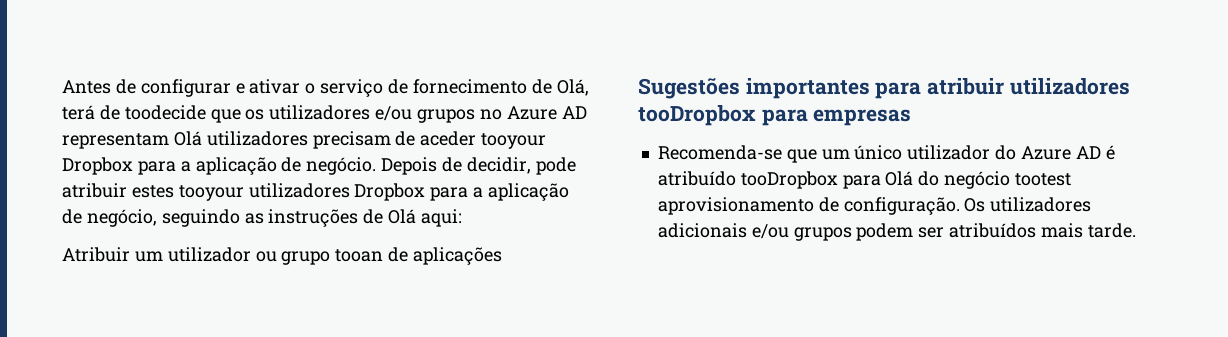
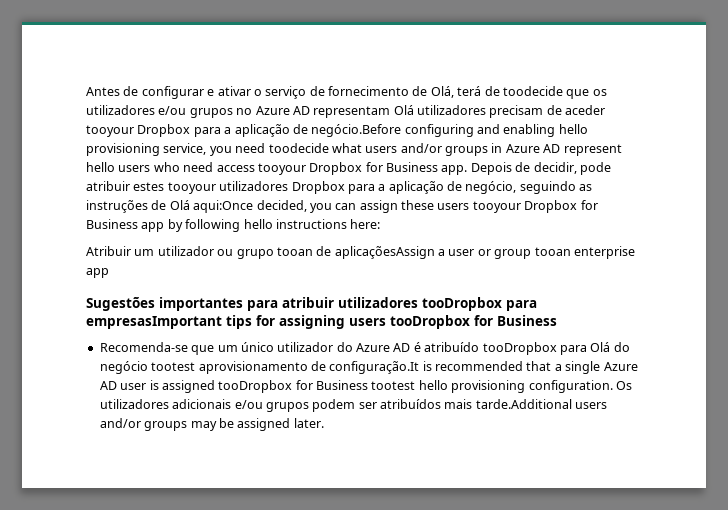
- Antes de configurar e ativar o serviço de fornecimento de Olá, terá de toodecide que os utilizadores e/ou grupos no Azure AD representam Olá utilizadores precisam de aceder tooyour Dropbox para a aplicação de negócio.
+ Antes de configurar e ativar o serviço de fornecimento de Olá, terá de toodecide que os utilizadores e/ou grupos no Azure AD representam Olá utilizadores precisam de aceder tooyour Dropbox para a aplicação de negócio.Before configuring and enabling hello provisioning service, you need toodecide what users and/or groups in Azure AD represent hello users who need access tooyour Dropbox for Business app.
- Depois de decidir, pode atribuir estes tooyour utilizadores Dropbox para a aplicação de negócio, seguindo as instruções de Olá aqui:
+ Depois de decidir, pode atribuir estes tooyour utilizadores Dropbox para a aplicação de negócio, seguindo as instruções de Olá aqui:Once decided, you can assign these users tooyour Dropbox for Business app by following hello instructions here:
- Atribuir um utilizador ou grupo tooan de aplicações
+ Atribuir um utilizador ou grupo tooan de aplicaçõesAssign a user or group tooan enterprise app
- Sugestões importantes para atribuir utilizadores tooDropbox para empresas
+ Sugestões importantes para atribuir utilizadores tooDropbox para empresasImportant tips for assigning users tooDropbox for Business
- Recomenda-se que um único utilizador do Azure AD é atribuído tooDropbox para Olá do negócio tootest aprovisionamento de configuração.
+ Recomenda-se que um único utilizador do Azure AD é atribuído tooDropbox para Olá do negócio tootest aprovisionamento de configuração.It is recommended that a single Azure AD user is assigned tooDropbox for Business tootest hello provisioning configuration.
- Os utilizadores adicionais e/ou grupos podem ser atribuídos mais tarde.
+ Os utilizadores adicionais e/ou grupos podem ser atribuídos mais tarde.Additional users and/or groups may be assigned later.

